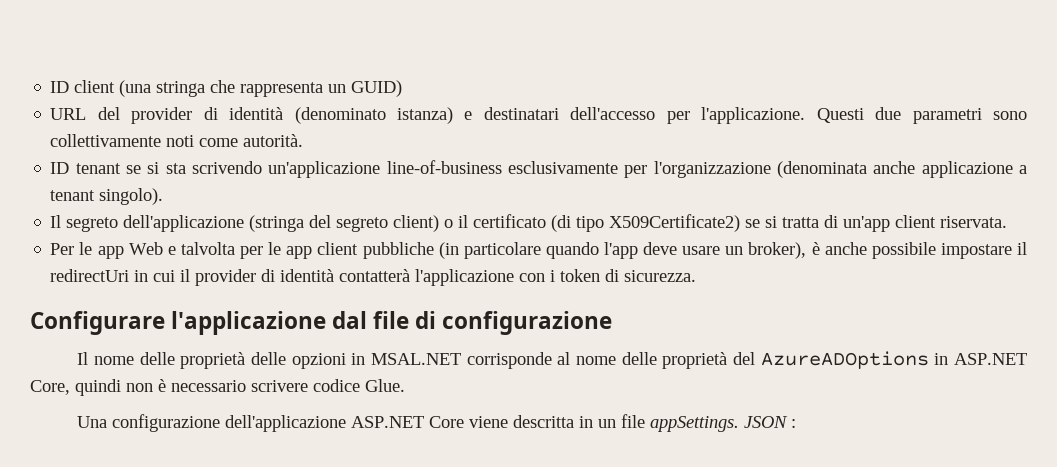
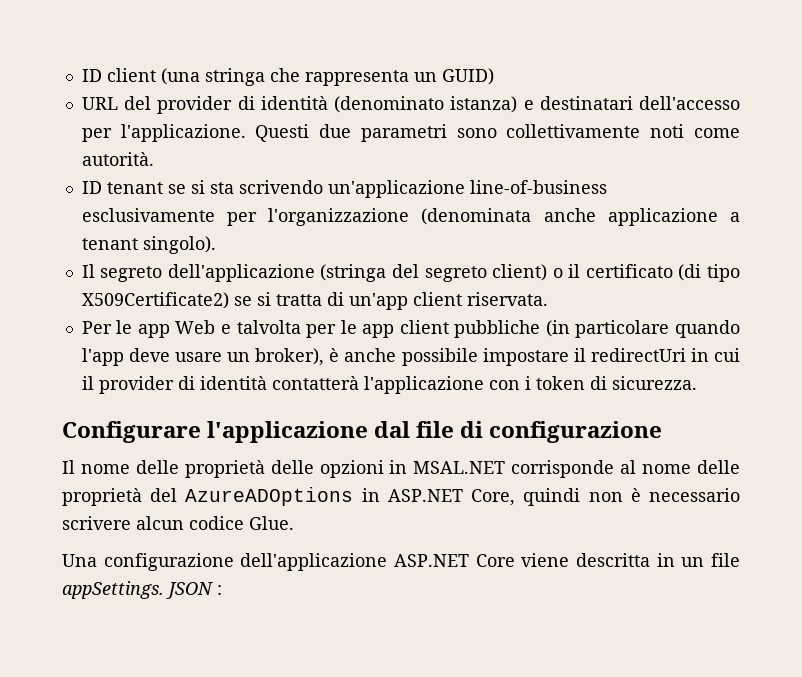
- Il nome delle proprietà delle opzioni in MSAL.NET corrisponde al nome delle proprietà del AzureADOptions in ASP.NET Core, quindi non è necessario scrivere codice Glue.
+ Il nome delle proprietà delle opzioni in MSAL.NET corrisponde al nome delle proprietà del AzureADOptions in ASP.NET Core, quindi non è necessario scrivere alcun codice Glue.

